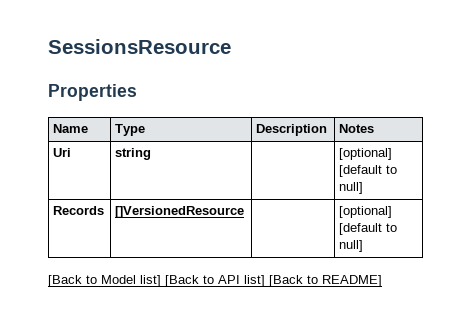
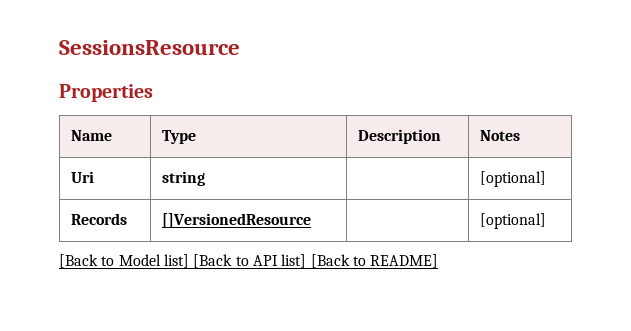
- Uri | string | | [optional] [default to null]
+ Uri | string | | [optional]
- Records | []VersionedResource | | [optional] [default to null]
+ Records | []VersionedResource | | [optional]

